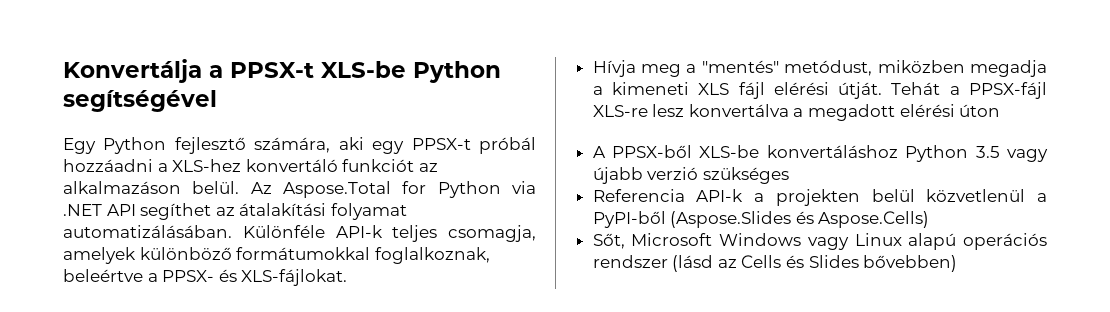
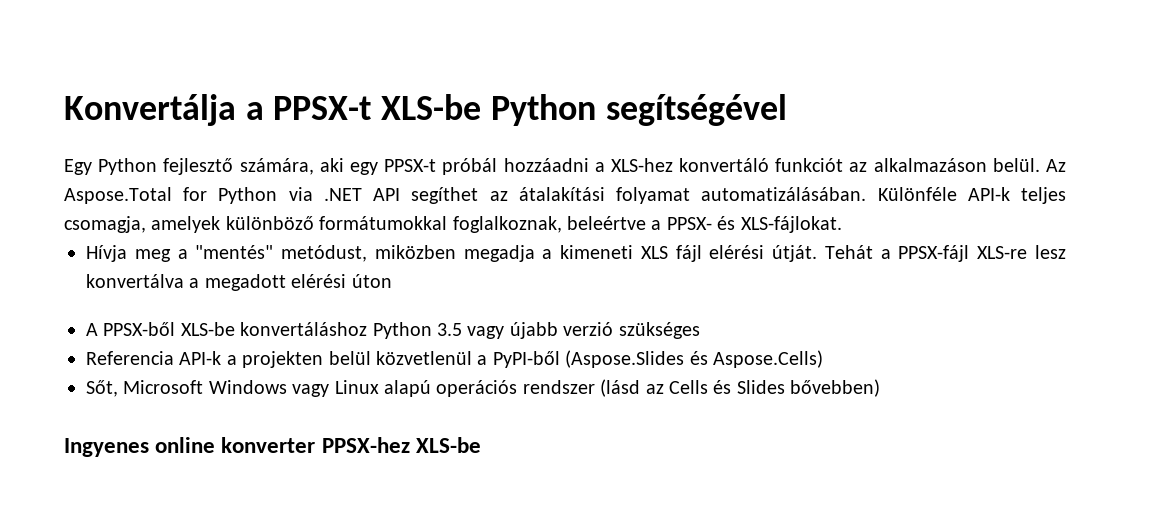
+ Ingyenes online konverter PPSX-hez XLS-be

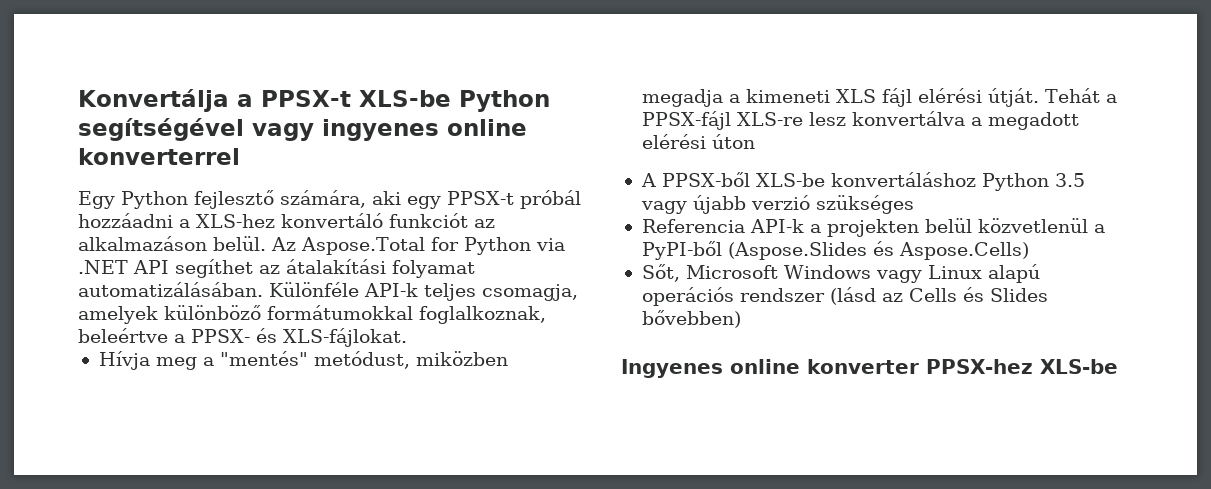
- Konvertálja a PPSX-t XLS-be Python segítségével
+ Konvertálja a PPSX-t XLS-be Python segítségével vagy ingyenes online konverterrel

